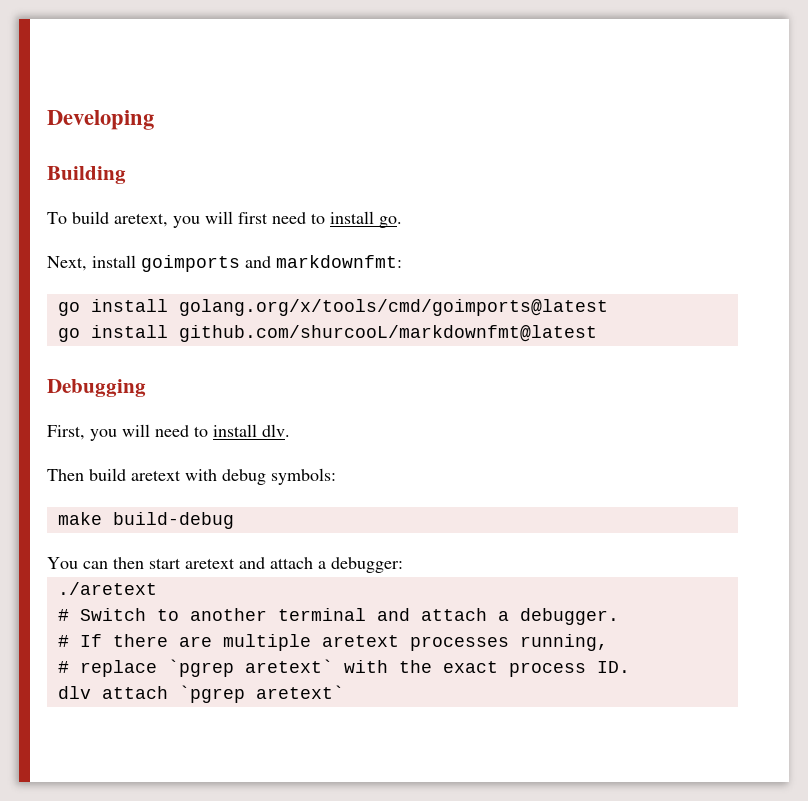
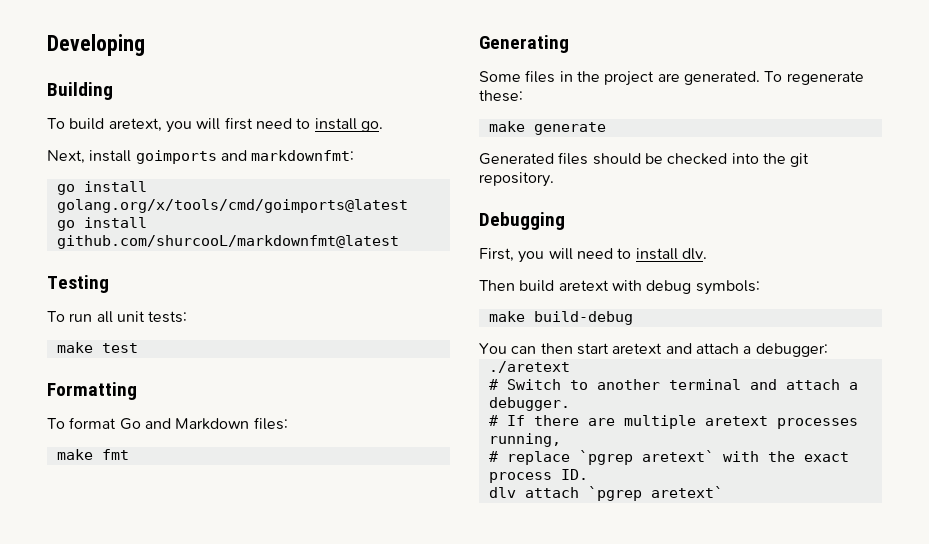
+ Testing
+ To run all unit tests:
+ make test
+ Formatting
+ To format Go and Markdown files:
+ make fmt
+ Generating
+ Some files in the project are generated. To regenerate these:
+ make generate
+ Generated files should be checked into the git repository.

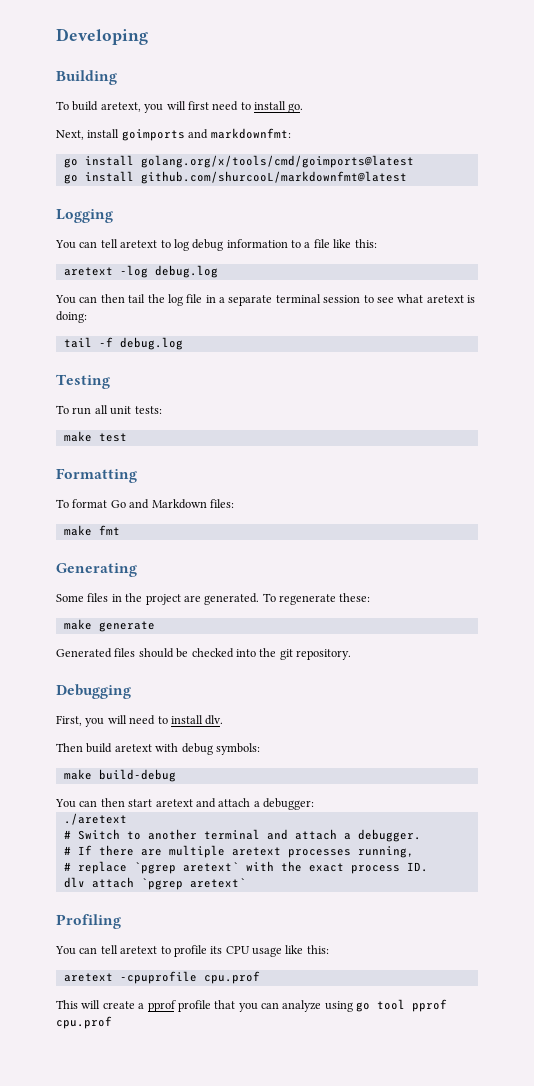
+ Logging
+ You can tell aretext to log debug information to a file like this:
+ aretext -log debug.log
+ You can then tail the log file in a separate terminal session to see what aretext is doing:
+ tail -f debug.log
+ Profiling
+ You can tell aretext to profile its CPU usage like this:
+ aretext -cpuprofile cpu.prof
+ This will create a pprof profile that you can analyze using go tool pprof cpu.prof

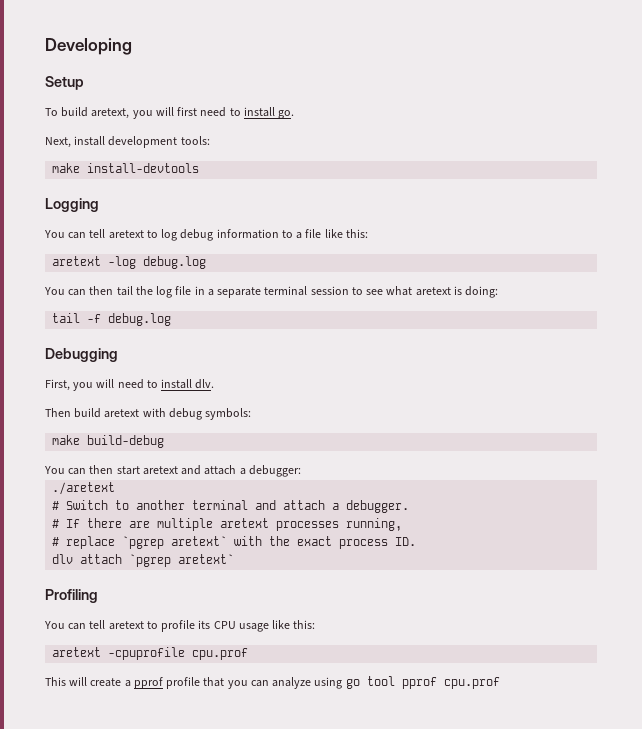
- Building
+ Setup
- Next, install goimports and markdownfmt:
- go install golang.org/x/tools/cmd/goimports@latest
- go install github.com/shurcooL/markdownfmt@latest
+ Next, install development tools:
+ make install-devtools
- Testing
- To run all unit tests:
- make test
- Formatting
- To format Go and Markdown files:
- make fmt
- Generating
- Some files in the project are generated. To regenerate these:
- make generate
- Generated files should be checked into the git repository.

